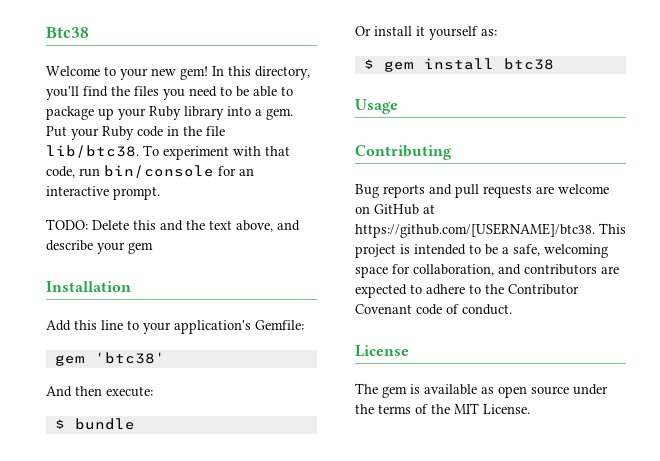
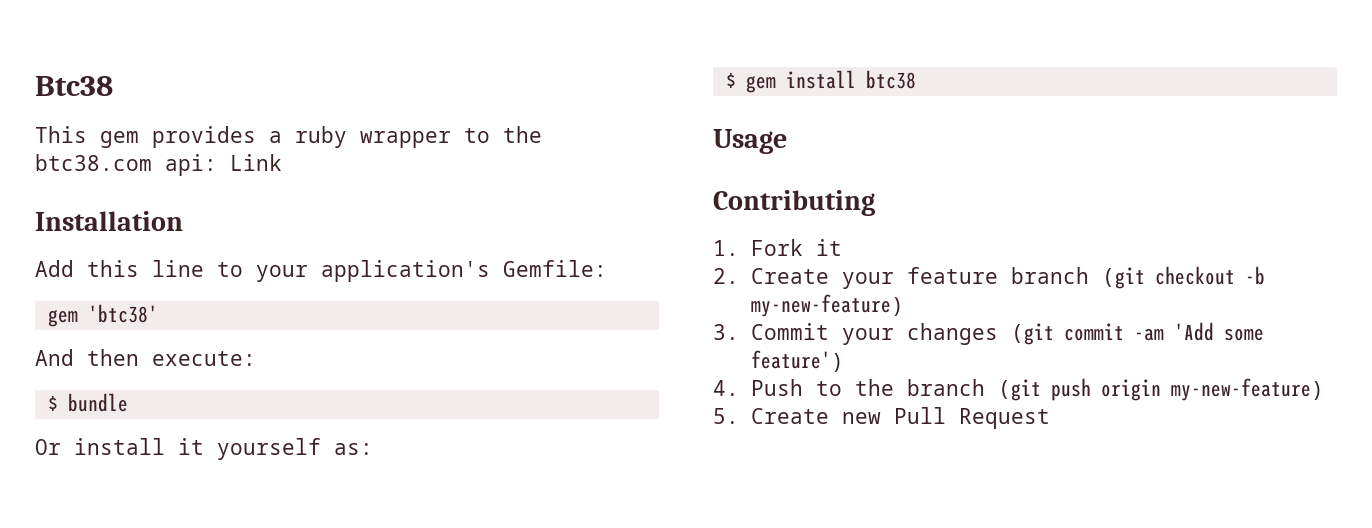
- Welcome to your new gem! In this directory, you'll find the files you need to be able to package up your Ruby library into a gem. Put your Ruby code in the file lib/btc38. To experiment with that code, run bin/console for an interactive prompt.
- TODO: Delete this and the text above, and describe your gem
+ This gem provides a ruby wrapper to the btc38.com api: Link
- Bug reports and pull requests are welcome on GitHub at https://github.com/[USERNAME]/btc38. This project is intended to be a safe, welcoming space for collaboration, and contributors are expected to adhere to the Contributor Covenant code of conduct.
- License
- The gem is available as open source under the terms of the MIT License.
+ 1. Fork it
+ 2. Create your feature branch (git checkout -b my-new-feature)
+ 3. Commit your changes (git commit -am 'Add some feature')
+ 4. Push to the branch (git push origin my-new-feature)
+ 5. Create new Pull Request

